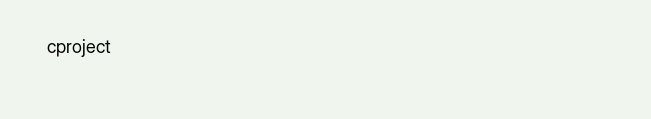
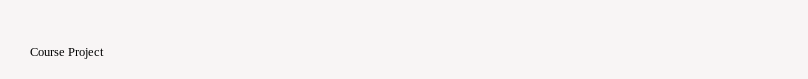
- cproject
+ Course Project

